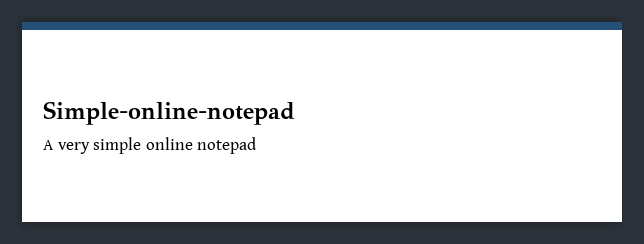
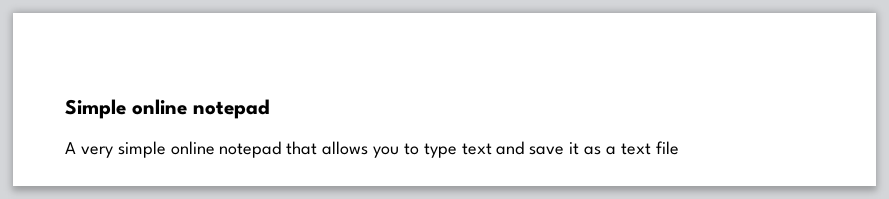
- Simple-online-notepad
+ Simple online notepad
- A very simple online notepad
+ A very simple online notepad that allows you to type text and save it as a text file

